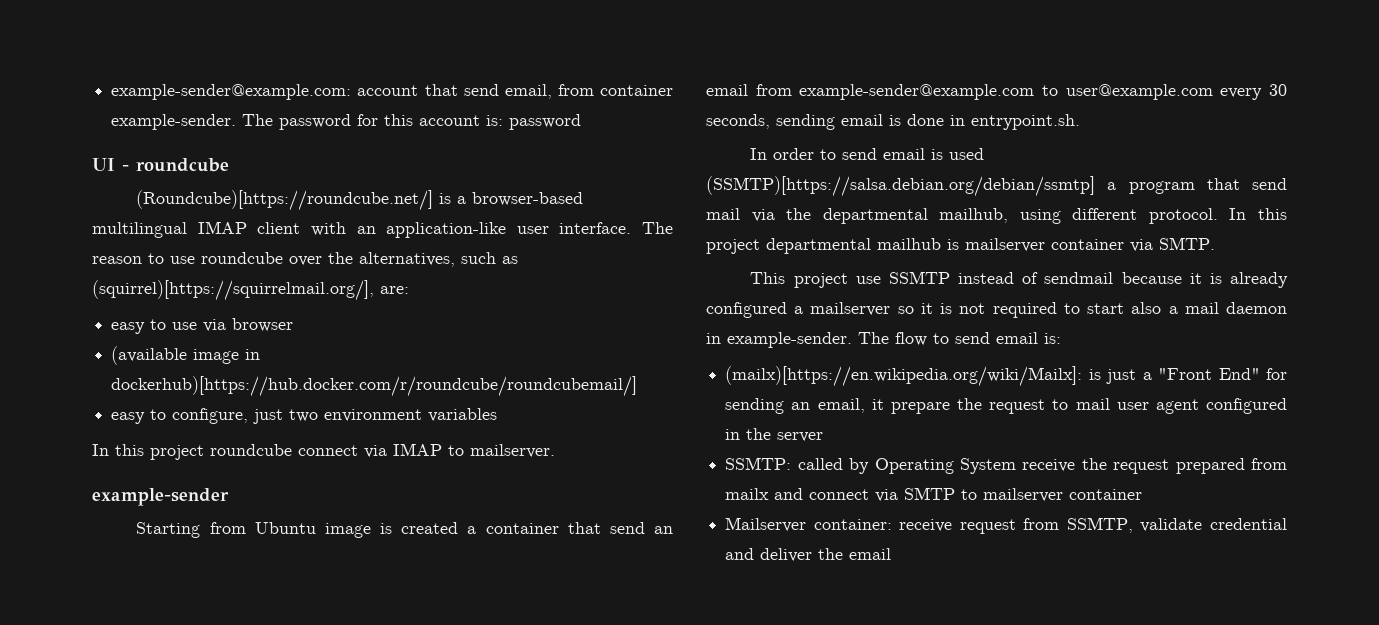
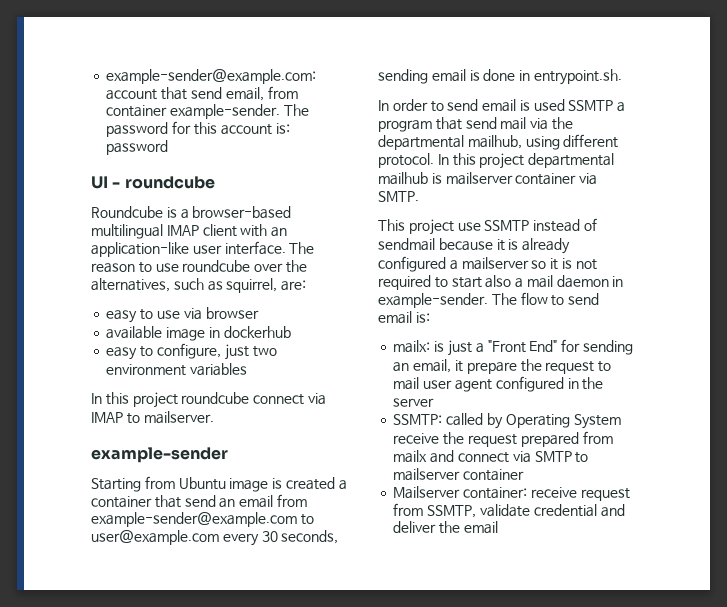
- (Roundcube)[https://roundcube.net/] is a browser-based multilingual IMAP client with an application-like user interface.
+ Roundcube is a browser-based multilingual IMAP client with an application-like user interface.
- The reason to use roundcube over the alternatives, such as (squirrel)[https://squirrelmail.org/], are:
+ The reason to use roundcube over the alternatives, such as squirrel, are:
- (available image in dockerhub)[https://hub.docker.com/r/roundcube/roundcubemail/]
+ available image in dockerhub
- In order to send email is used (SSMTP)[https://salsa.debian.org/debian/ssmtp] a program that send mail via the departmental mailhub, using different protocol.
+ In order to send email is used SSMTP a program that send mail via the departmental mailhub, using different protocol.
- (mailx)[https://en.wikipedia.org/wiki/Mailx]: is just a "Front End" for sending an email, it prepare the request to mail user agent configured in the server
+ mailx: is just a "Front End" for sending an email, it prepare the request to mail user agent configured in the server

